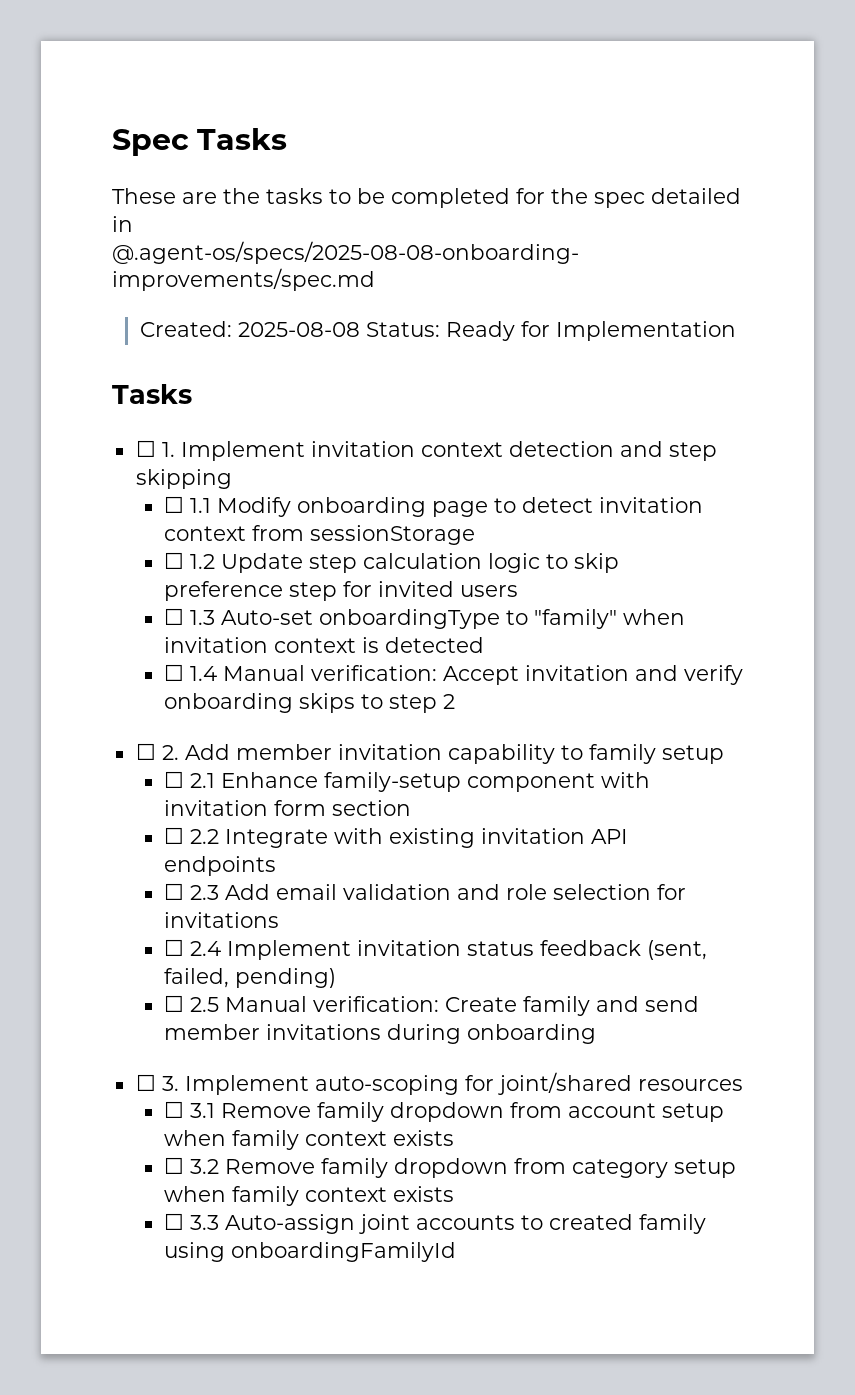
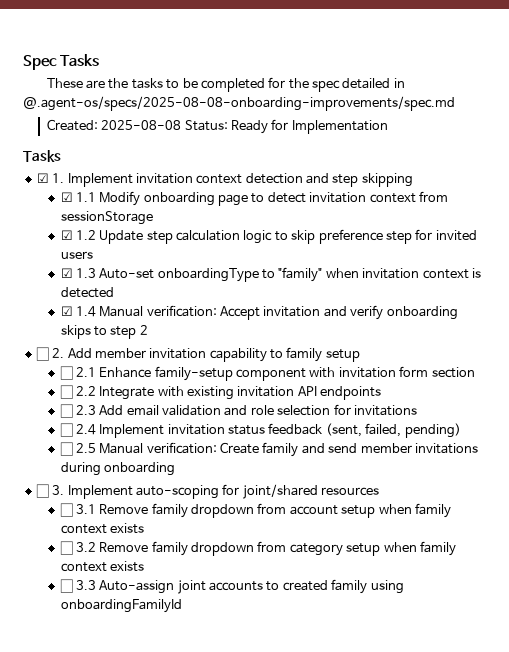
- ☐ 1. Implement invitation context detection and step skipping
+ ☑ 1. Implement invitation context detection and step skipping
- ☐ 1.1 Modify onboarding page to detect invitation context from sessionStorage
+ ☑ 1.1 Modify onboarding page to detect invitation context from sessionStorage
- ☐ 1.2 Update step calculation logic to skip preference step for invited users
+ ☑ 1.2 Update step calculation logic to skip preference step for invited users
- ☐ 1.3 Auto-set onboardingType to "family" when invitation context is detected
+ ☑ 1.3 Auto-set onboardingType to "family" when invitation context is detected
- ☐ 1.4 Manual verification: Accept invitation and verify onboarding skips to step 2
+ ☑ 1.4 Manual verification: Accept invitation and verify onboarding skips to step 2

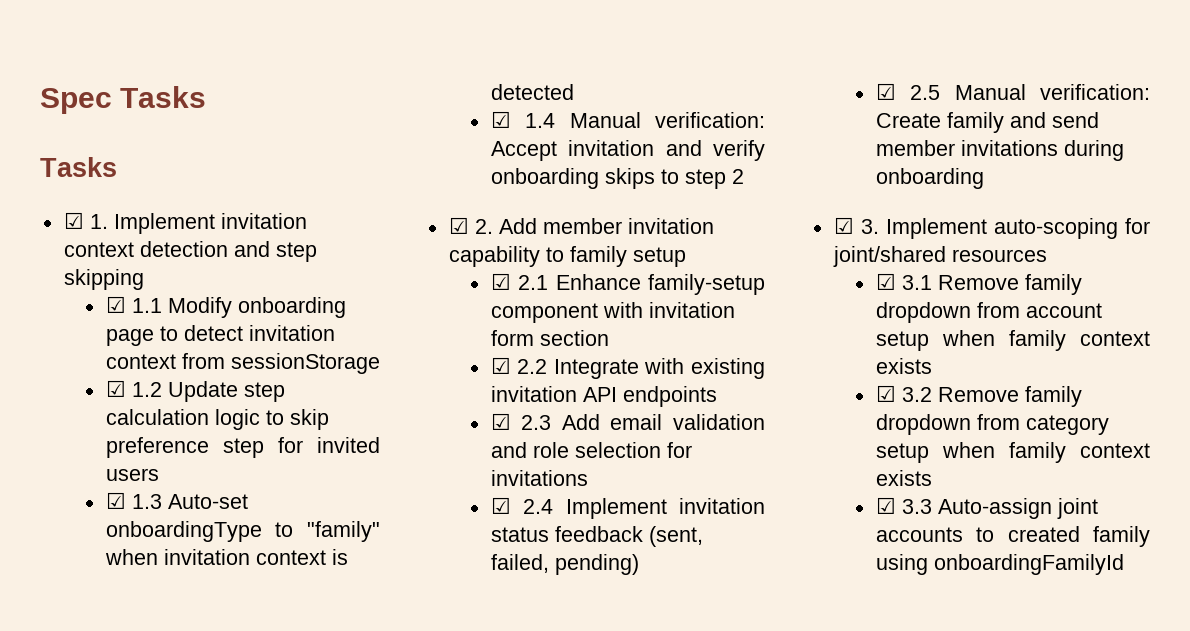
- These are the tasks to be completed for the spec detailed in @.agent-os/specs/2025-08-08-onboarding-improvements/spec.md
- Created: 2025-08-08 Status: Ready for Implementation
- ☐ 2. Add member invitation capability to family setup
+ ☑ 2. Add member invitation capability to family setup
- ☐ 2.1 Enhance family-setup component with invitation form section
+ ☑ 2.1 Enhance family-setup component with invitation form section
- ☐ 2.2 Integrate with existing invitation API endpoints
+ ☑ 2.2 Integrate with existing invitation API endpoints
- ☐ 2.3 Add email validation and role selection for invitations
+ ☑ 2.3 Add email validation and role selection for invitations
- ☐ 2.4 Implement invitation status feedback (sent, failed, pending)
+ ☑ 2.4 Implement invitation status feedback (sent, failed, pending)
- ☐ 2.5 Manual verification: Create family and send member invitations during onboarding
+ ☑ 2.5 Manual verification: Create family and send member invitations during onboarding
- ☐ 3. Implement auto-scoping for joint/shared resources
+ ☑ 3. Implement auto-scoping for joint/shared resources
- ☐ 3.1 Remove family dropdown from account setup when family context exists
+ ☑ 3.1 Remove family dropdown from account setup when family context exists
- ☐ 3.2 Remove family dropdown from category setup when family context exists
+ ☑ 3.2 Remove family dropdown from category setup when family context exists
- ☐ 3.3 Auto-assign joint accounts to created family using onboardingFamilyId
+ ☑ 3.3 Auto-assign joint accounts to created family using onboardingFamilyId

